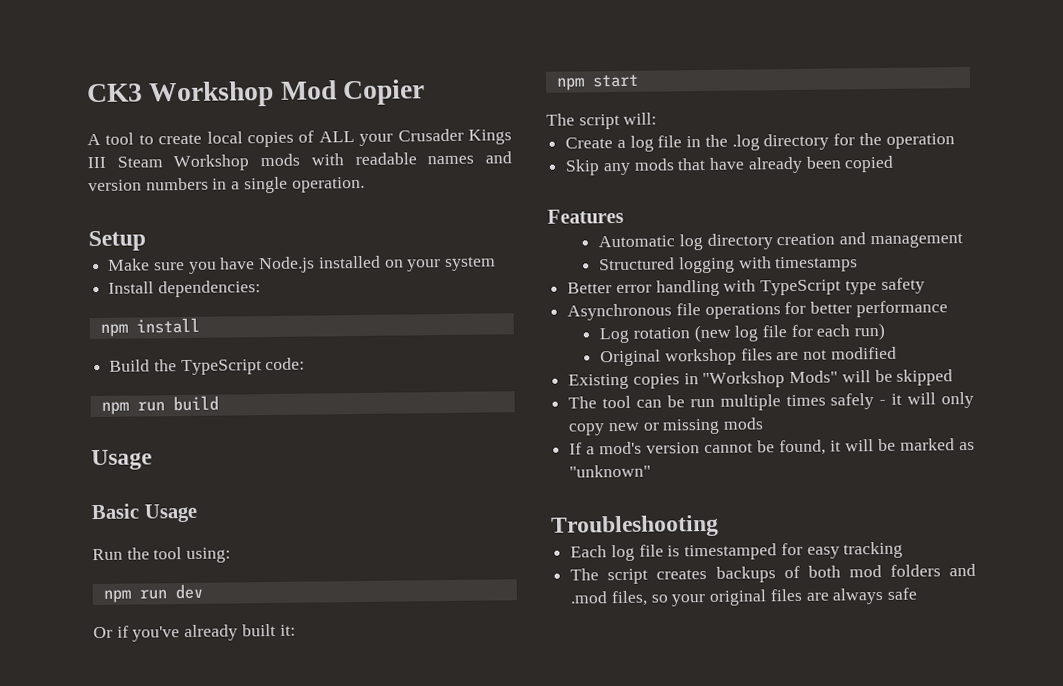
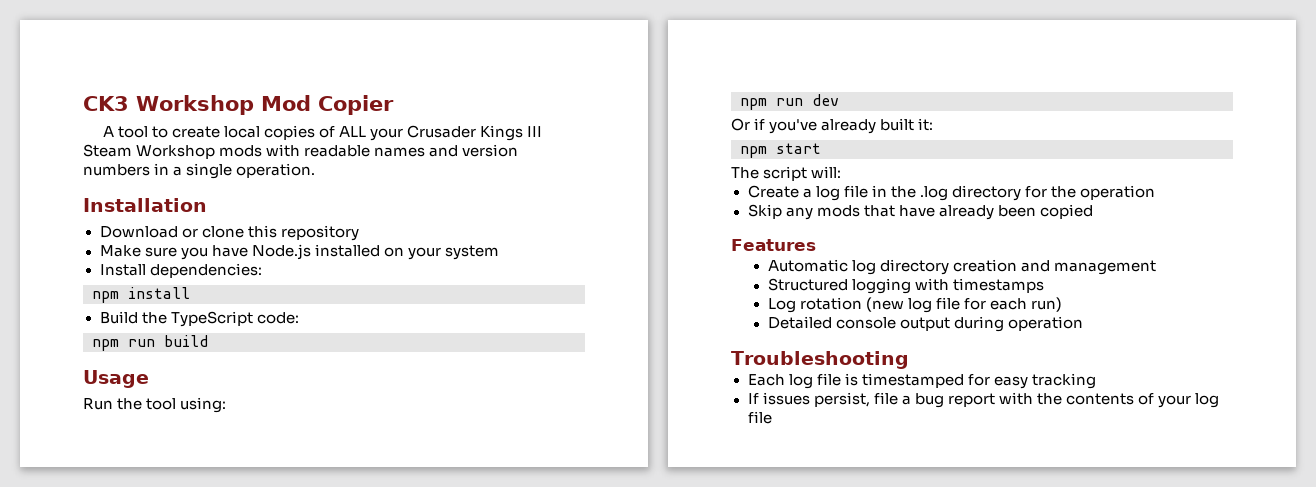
- Setup
+ Installation
+ Download or clone this repository
- Basic Usage
- Better error handling with TypeScript type safety
- Asynchronous file operations for better performance
- Original workshop files are not modified
- Existing copies in "Workshop Mods" will be skipped
- The tool can be run multiple times safely - it will only copy new or missing mods
- If a mod's version cannot be found, it will be marked as "unknown"
+ Detailed console output during operation
- The script creates backups of both mod folders and .mod files, so your original files are always safe
+ If issues persist, file a bug report with the contents of your log file

